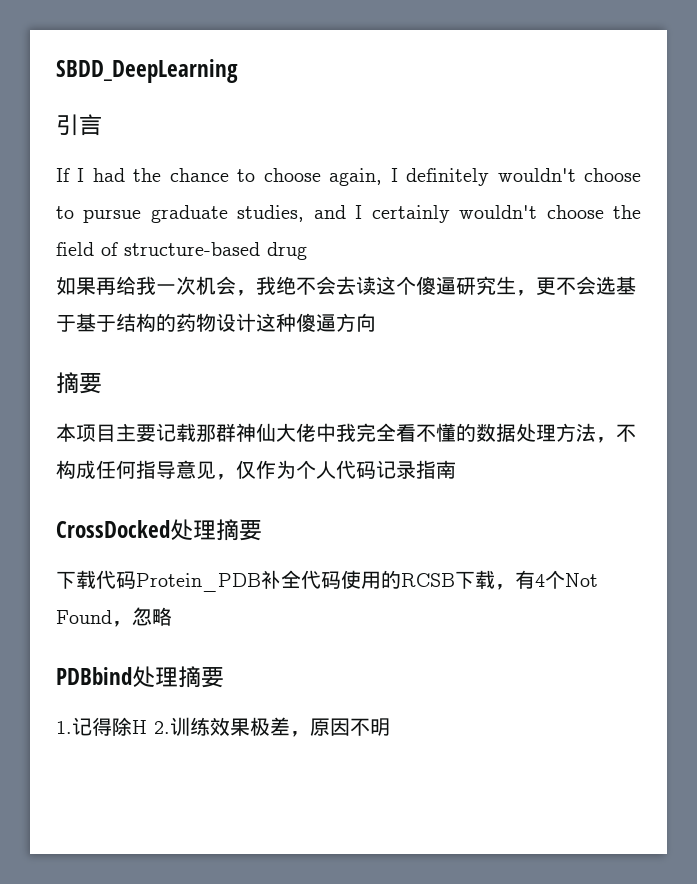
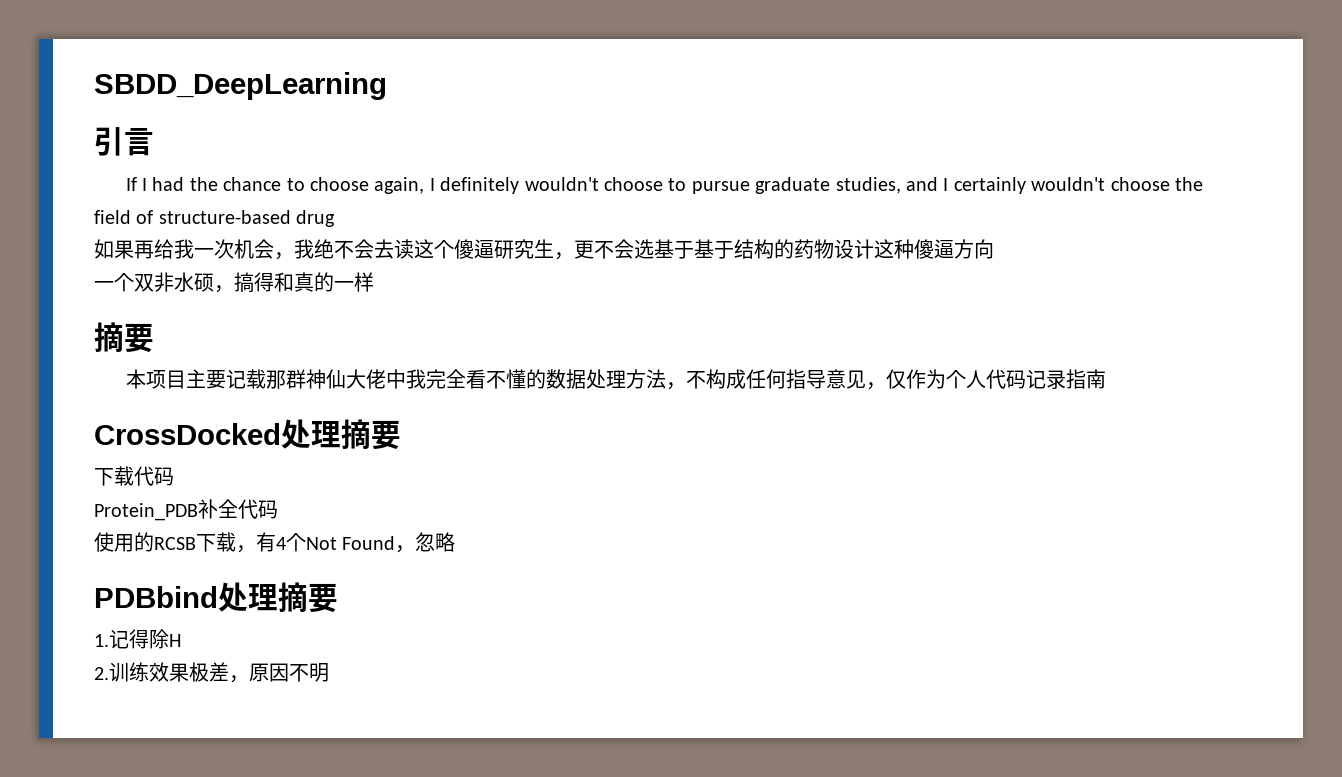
+ 一个双非水硕，搞得和真的一样
- 下载代码Protein_PDB补全代码使用的RCSB下载，有4个Not Found，忽略
+ 下载代码
+ Protein_PDB补全代码
+ 使用的RCSB下载，有4个Not Found，忽略
- 1.记得除H 2.训练效果极差，原因不明
+ 1.记得除H
+ 2.训练效果极差，原因不明

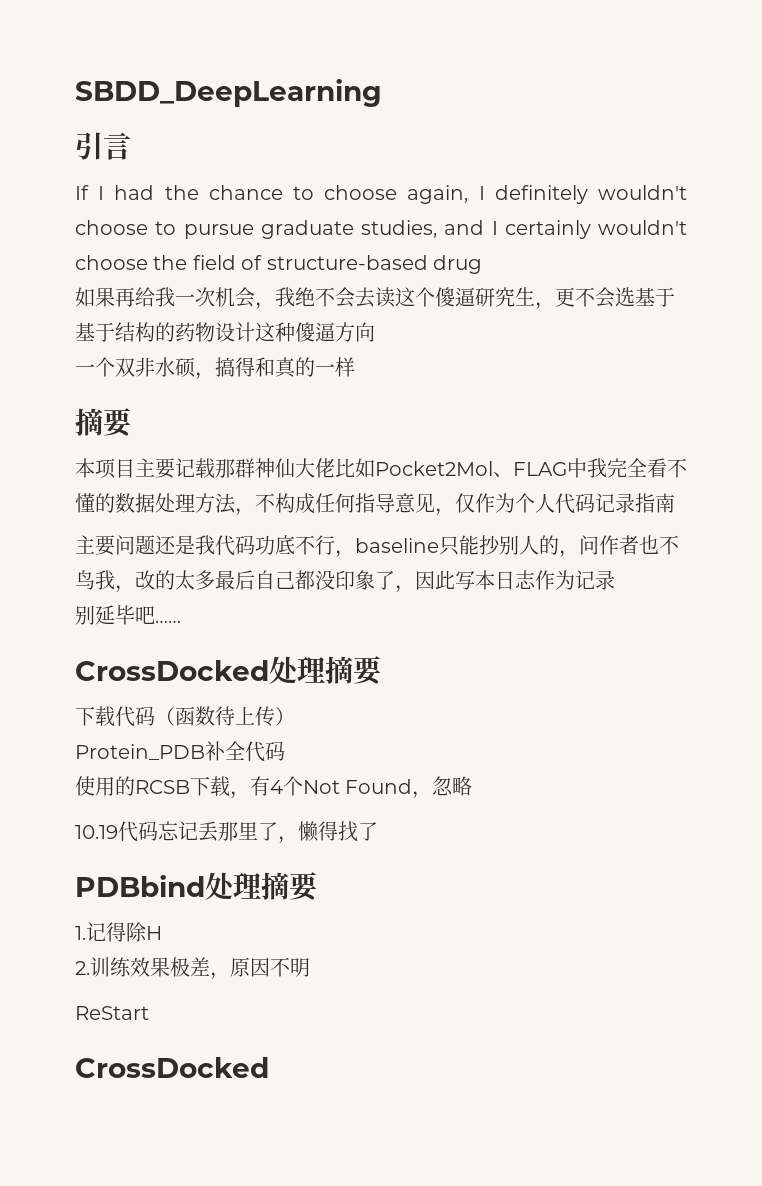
- 本项目主要记载那群神仙大佬中我完全看不懂的数据处理方法，不构成任何指导意见，仅作为个人代码记录指南
+ 本项目主要记载那群神仙大佬比如Pocket2Mol、FLAG中我完全看不懂的数据处理方法，不构成任何指导意见，仅作为个人代码记录指南
+ 主要问题还是我代码功底不行，baseline只能抄别人的，问作者也不鸟我，改的太多最后自己都没印象了，因此写本日志作为记录
+ 别延毕吧……
- 下载代码
+ 下载代码（函数待上传）
+ 10.19代码忘记丢那里了，懒得找了
+ ReStart
+ CrossDocked

